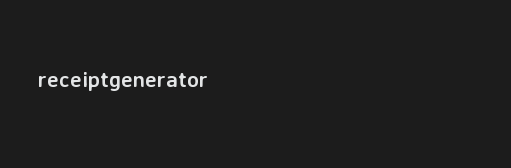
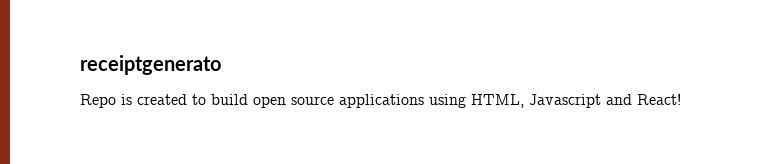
- receiptgenerator
+ receiptgenerato
+ Repo is created to build open source applications using HTML, Javascript and React!

